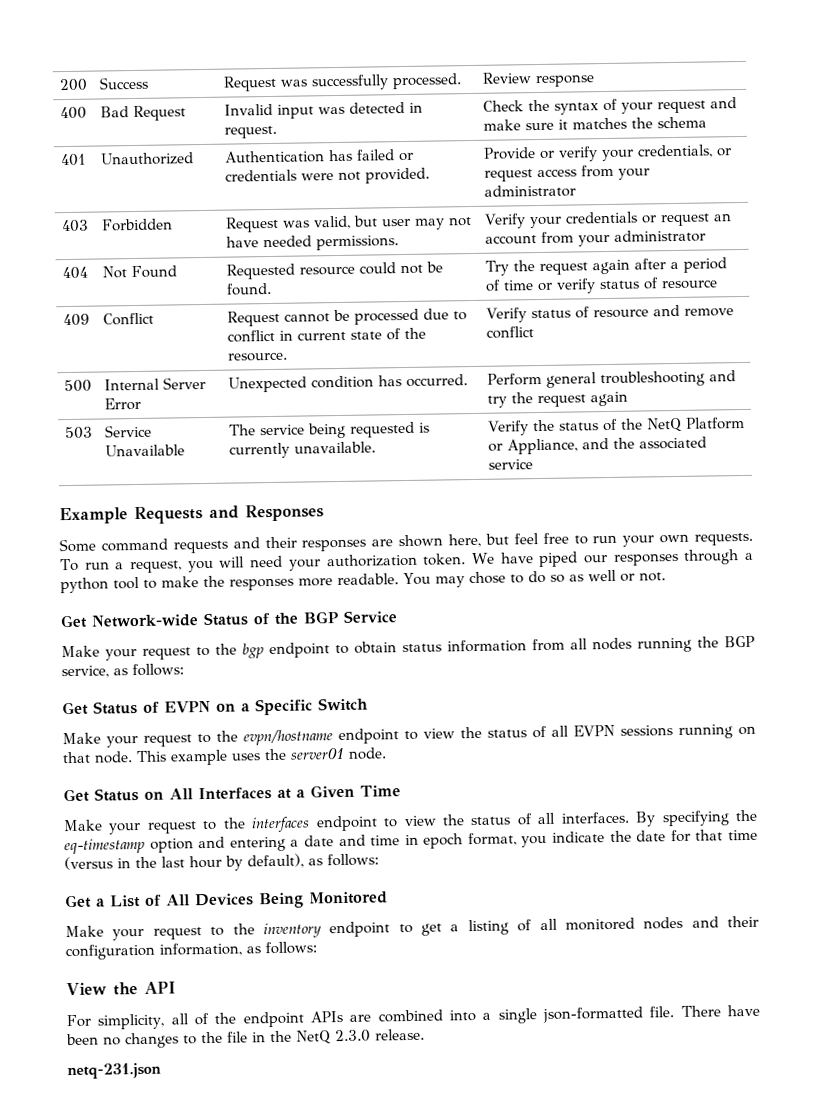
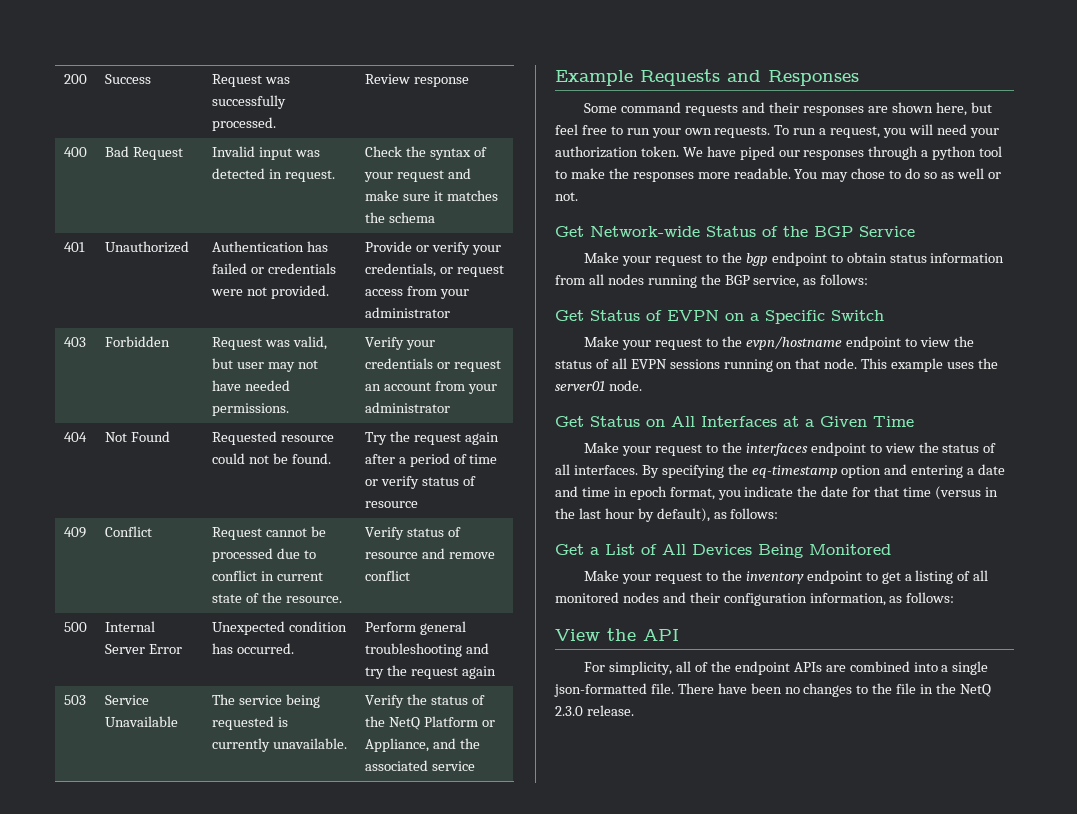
- netq-231.json

